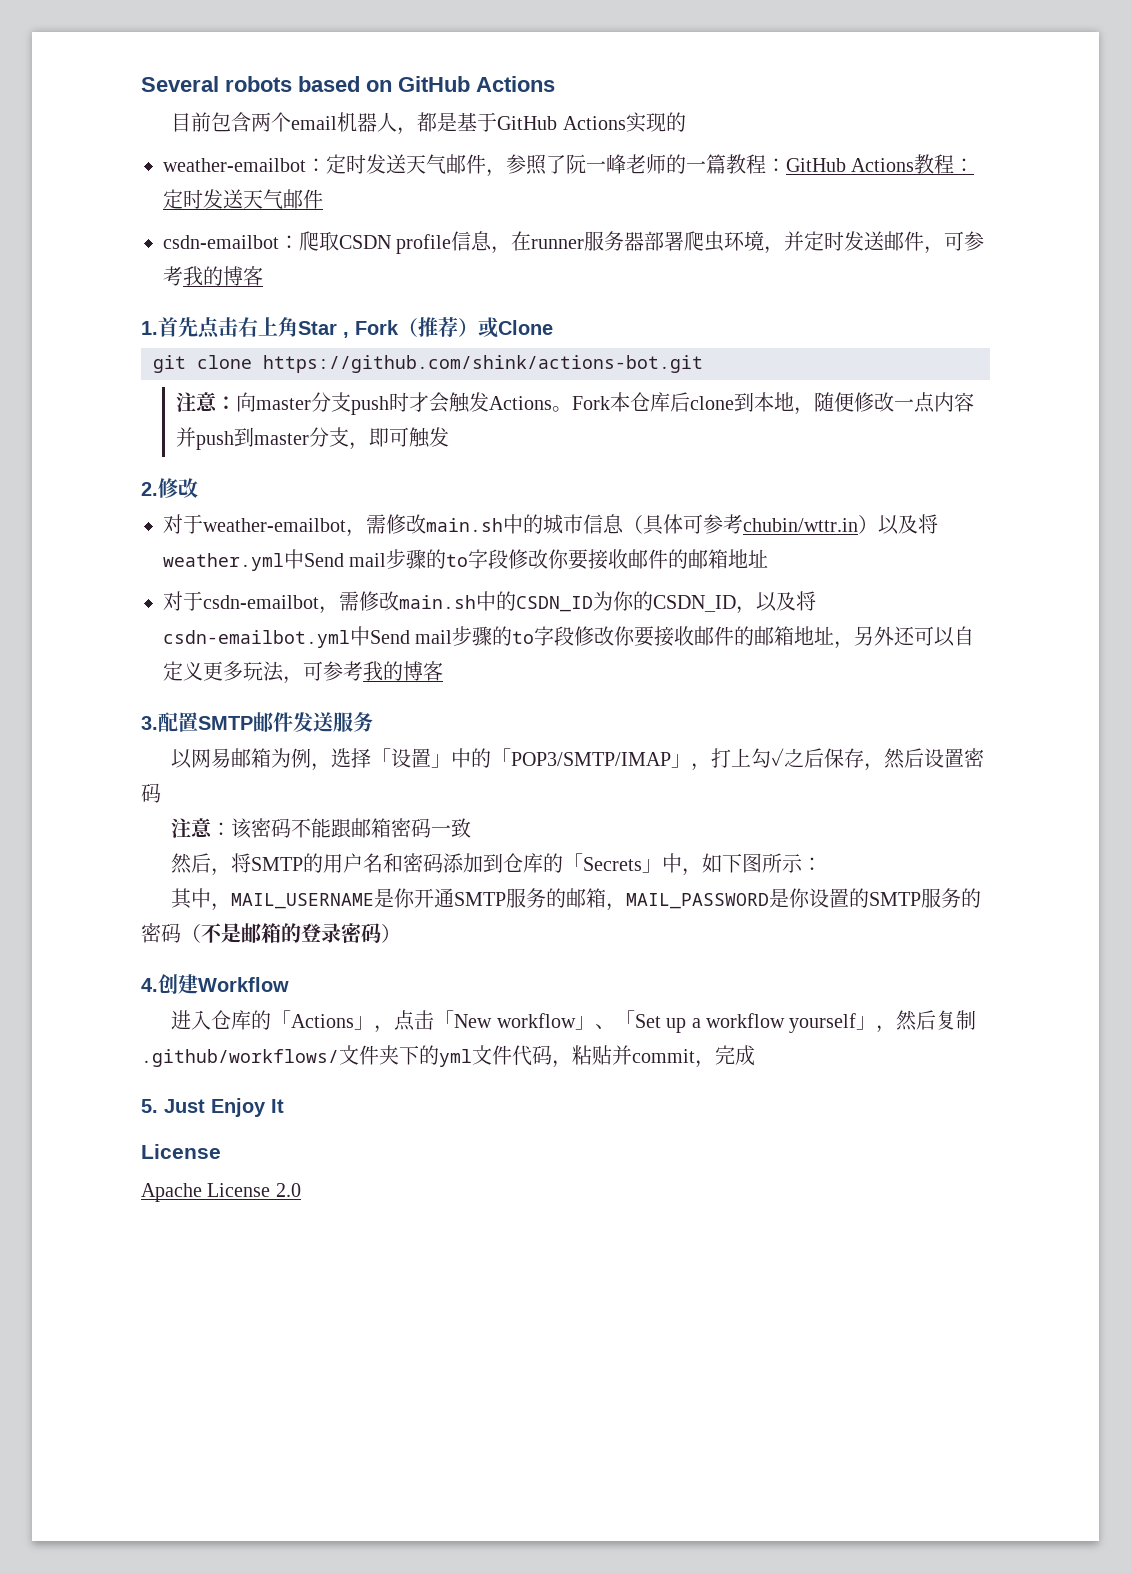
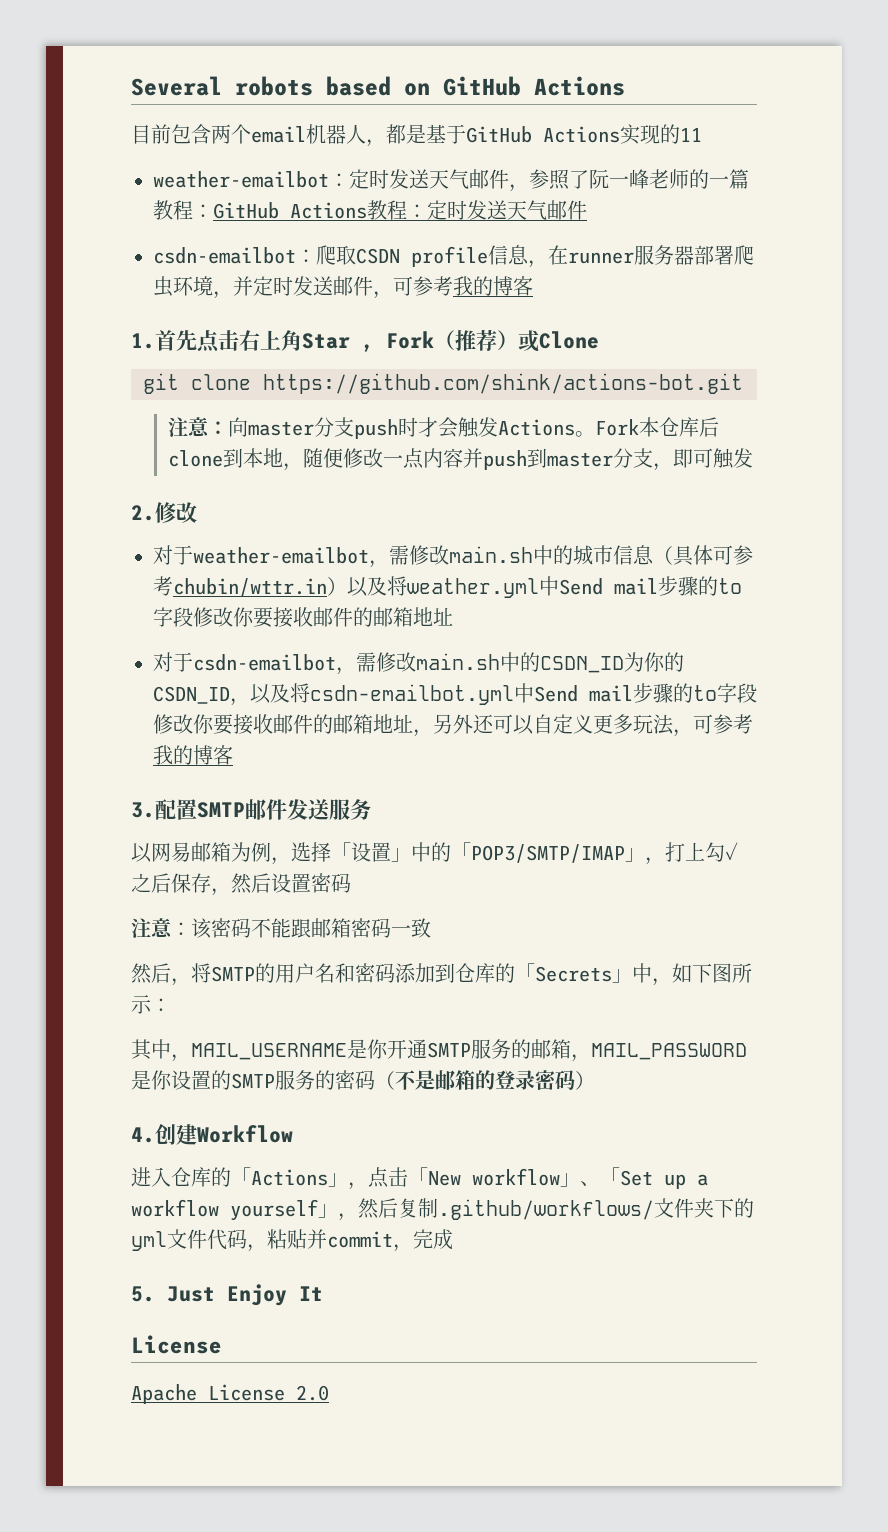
- 目前包含两个email机器人，都是基于GitHub Actions实现的
+ 目前包含两个email机器人，都是基于GitHub Actions实现的11

